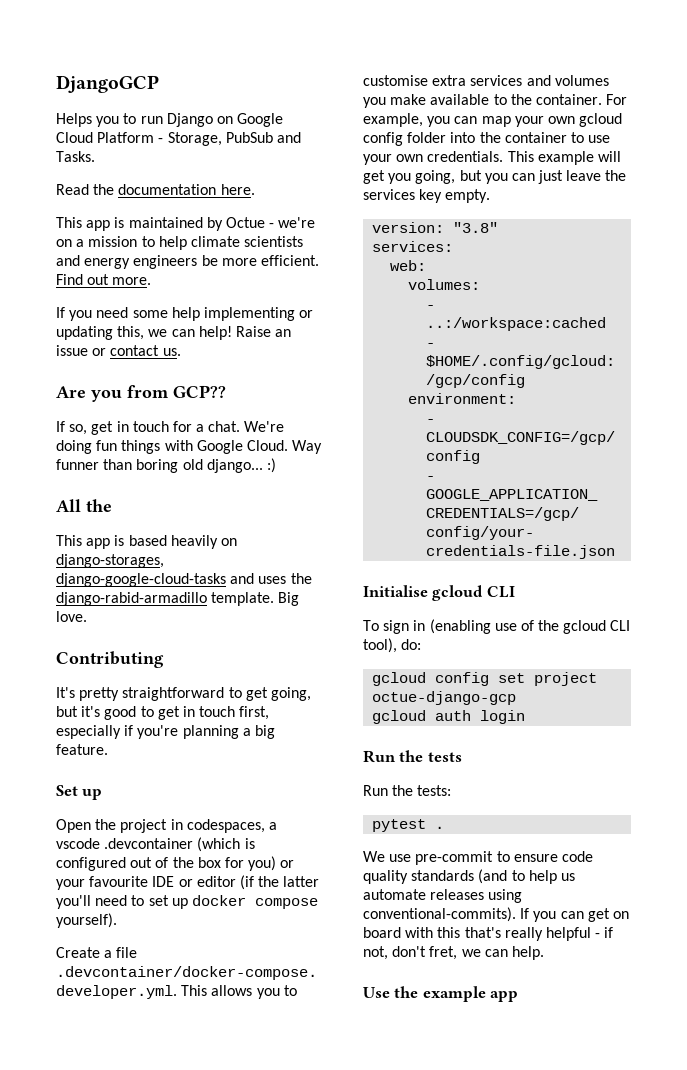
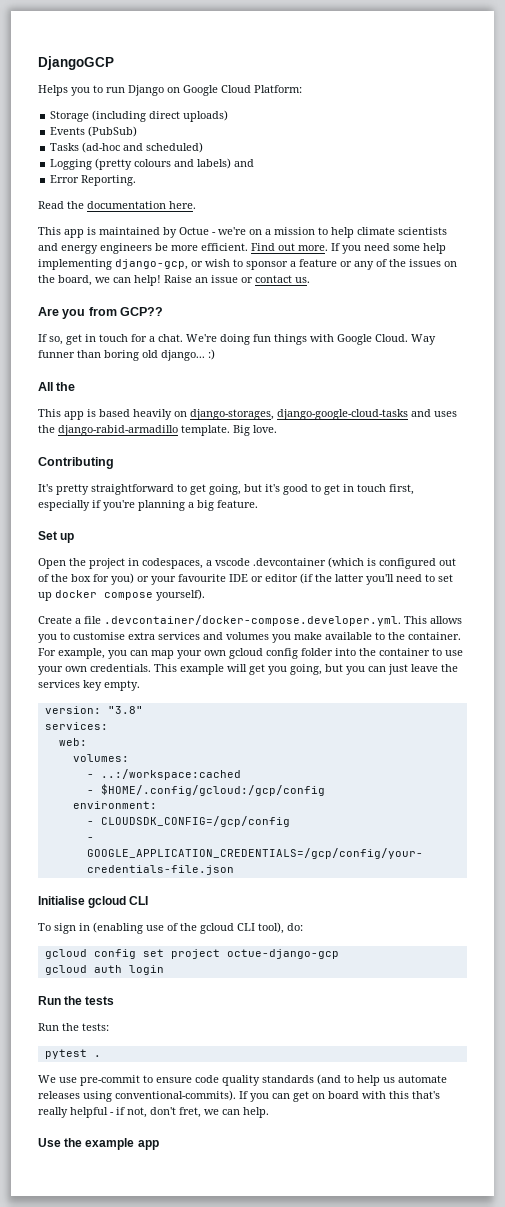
- Helps you to run Django on Google Cloud Platform - Storage, PubSub and Tasks.
+ Helps you to run Django on Google Cloud Platform:
+ Storage (including direct uploads)
+ Events (PubSub)
+ Tasks (ad-hoc and scheduled)
+ Logging (pretty colours and labels) and
+ Error Reporting.
- Find out more.
- If you need some help implementing or updating this, we can help!
+ Find out more. If you need some help implementing django-gcp, or wish to sponsor a feature or any of the issues on the board, we can help!

